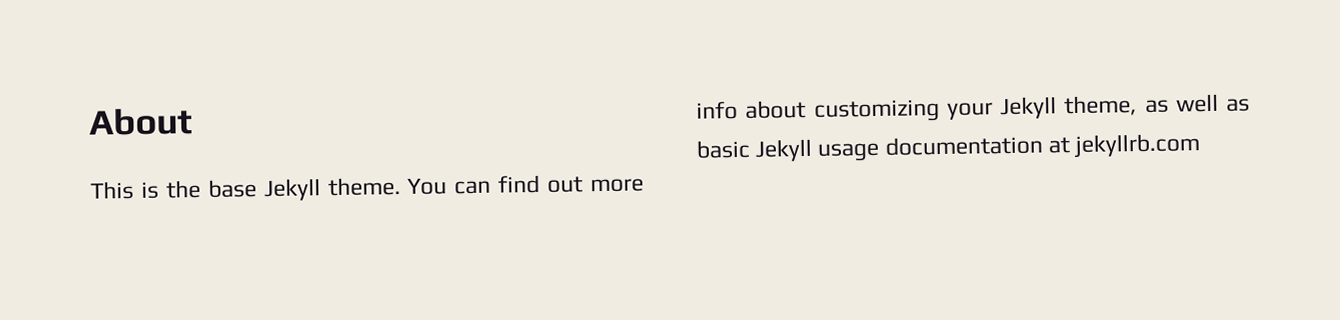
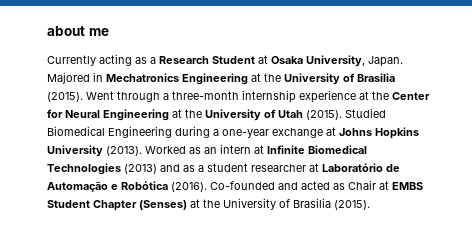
- About
- This is the base Jekyll theme. You can find out more info about customizing your Jekyll theme, as well as basic Jekyll usage documentation at jekyllrb.com
+ about me
+ Currently acting as a Research Student at Osaka University, Japan. Majored in Mechatronics Engineering at the University of Brasilia (2015). Went through a three-month internship experience at the Center for Neural Engineering at the University of Utah (2015). Studied Biomedical Engineering during a one-year exchange at Johns Hopkins University (2013). Worked as an intern at Infinite Biomedical Technologies (2013) and as a student researcher at Laboratório de Automação e Robótica (2016). Co-founded and acted as Chair at EMBS Student Chapter (Senses) at the University of Brasilia (2015).

